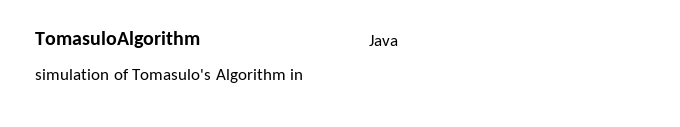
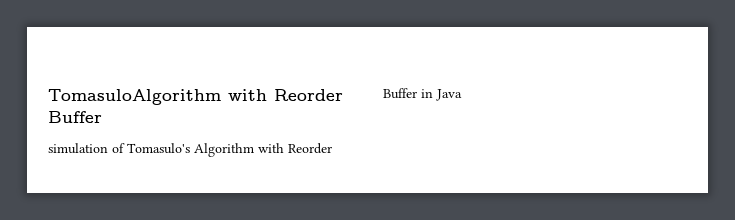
- TomasuloAlgorithm
+ TomasuloAlgorithm with Reorder Buffer
- simulation of Tomasulo's Algorithm in Java
+ simulation of Tomasulo's Algorithm with Reorder Buffer in Java

